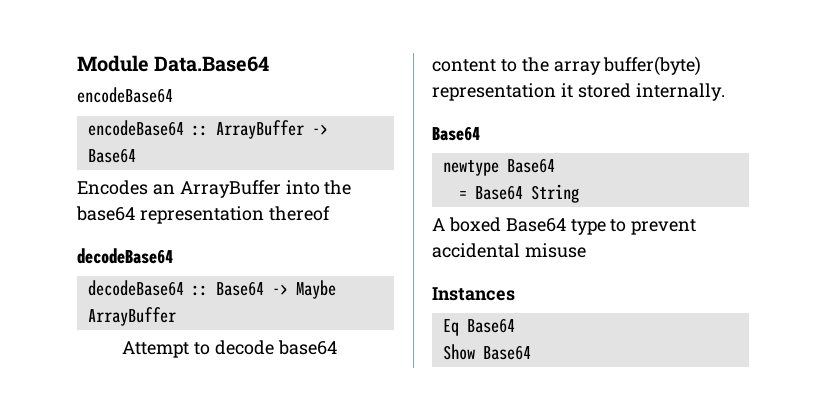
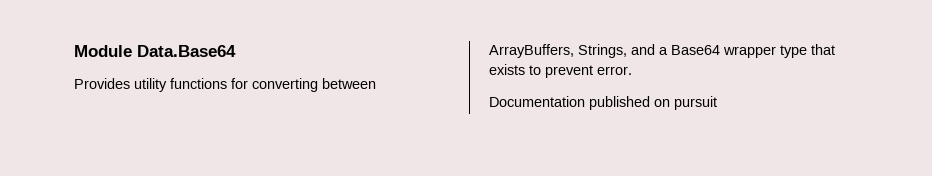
  Module Data.Base64
- encodeBase64
- encodeBase64 :: ArrayBuffer -> Base64
- Encodes an ArrayBuffer into the base64 representation thereof
- decodeBase64
- decodeBase64 :: Base64 -> Maybe ArrayBuffer
- Attempt to decode base64 content to the array buffer(byte) representation it stored internally.
- Base64
- newtype Base64
- = Base64 String
- A boxed Base64 type to prevent accidental misuse
- Instances
- Eq Base64
- Show Base64
+ Provides utility functions for converting between ArrayBuffers, Strings, and a Base64 wrapper type that exists to prevent error.
+ Documentation published on pursuit

